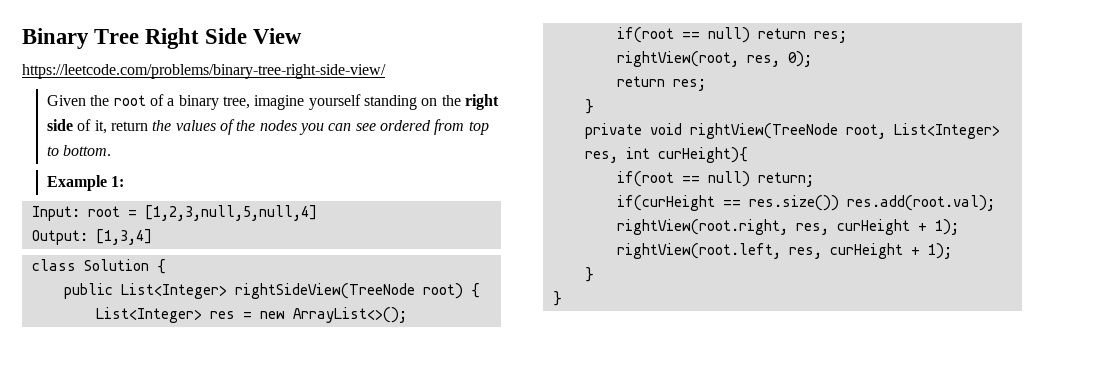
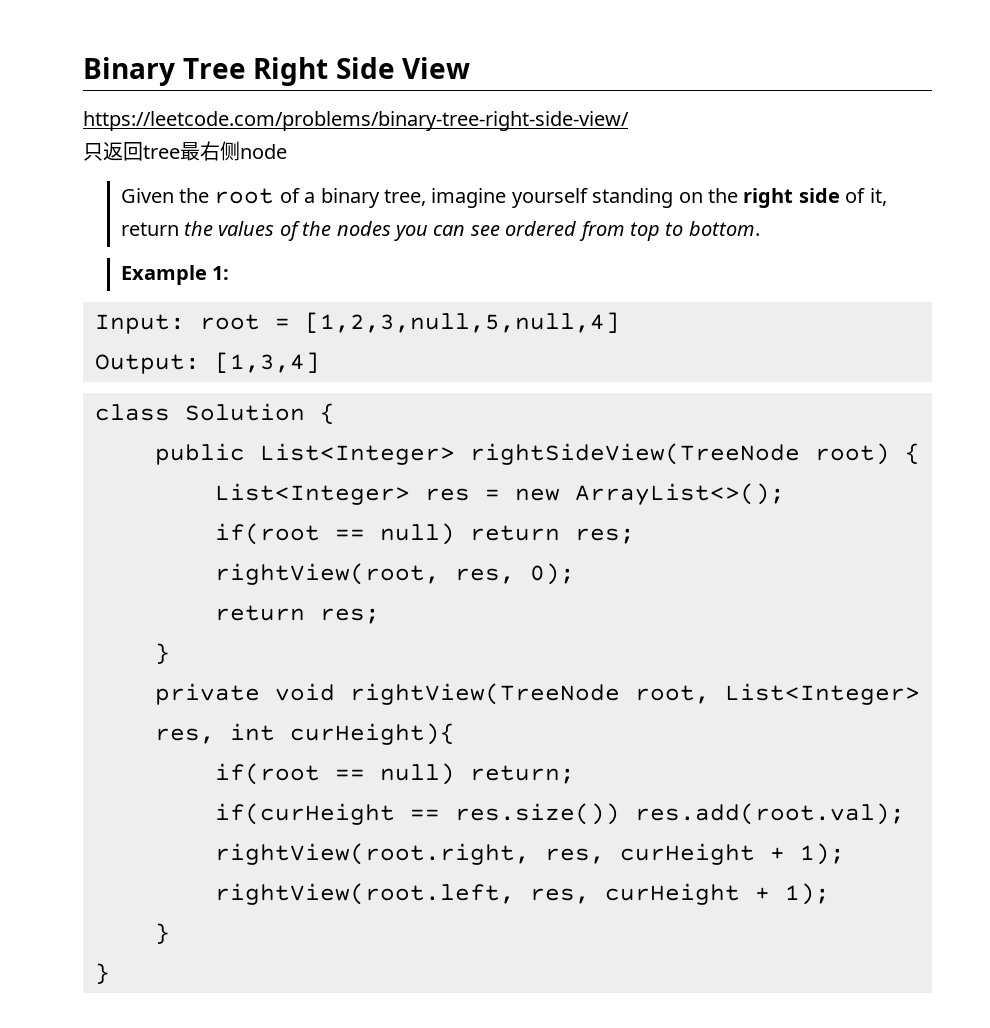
+ 只返回tree最右侧node

